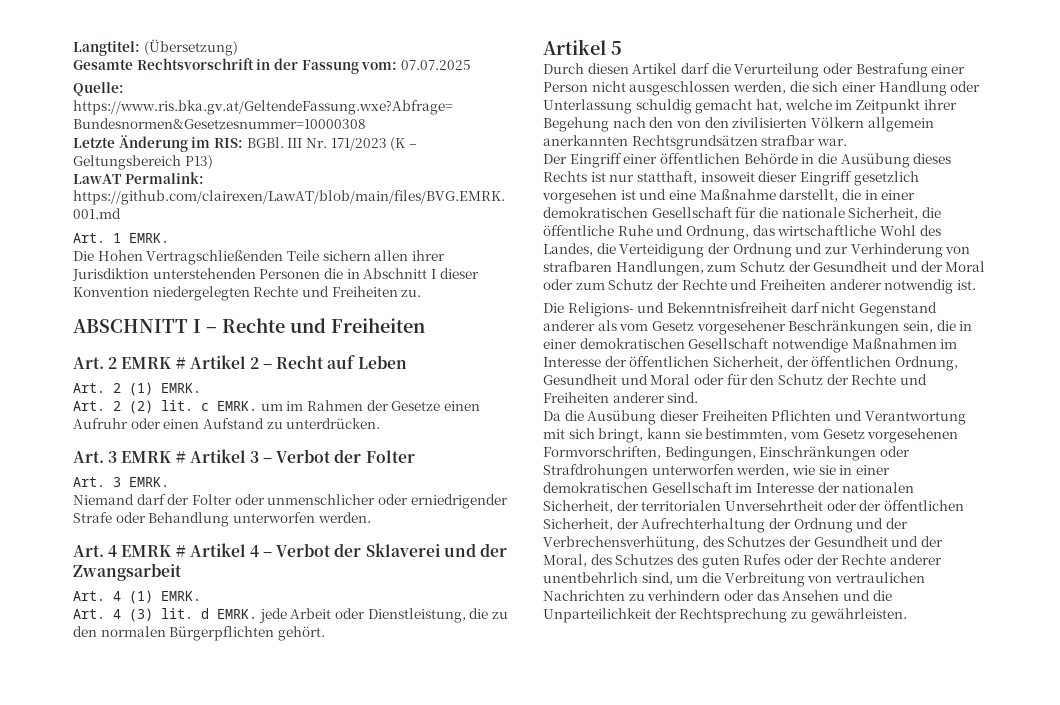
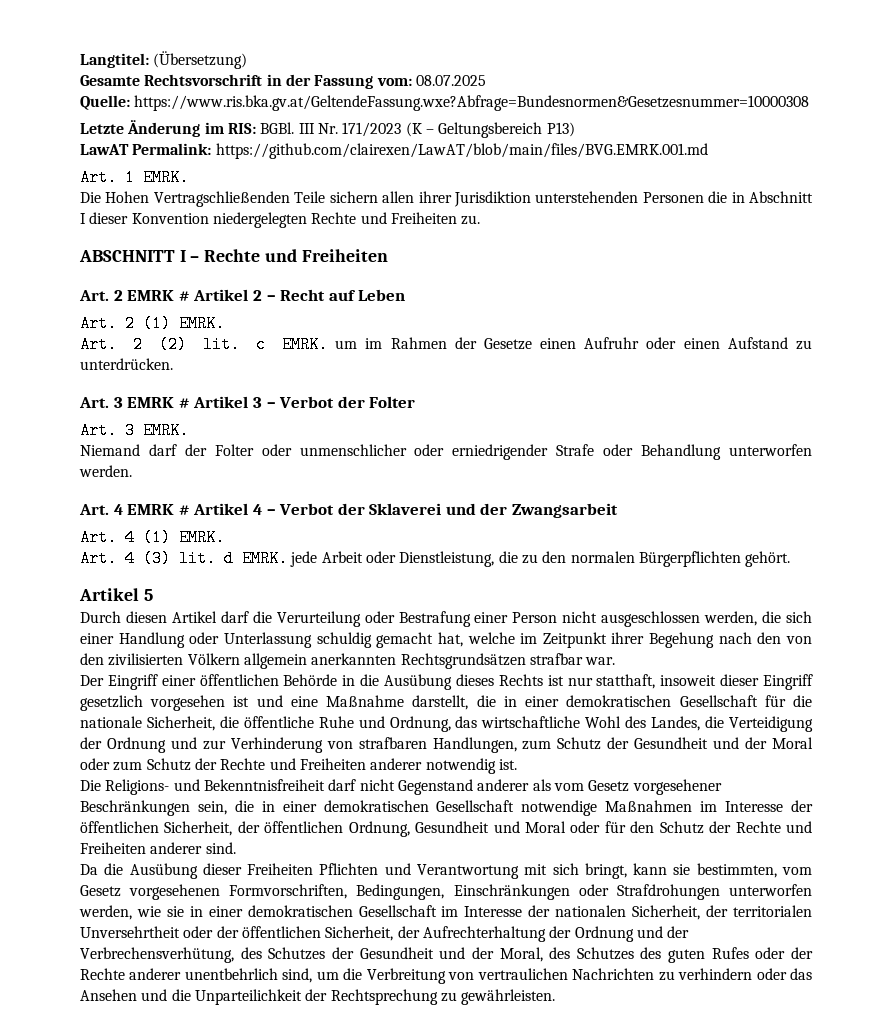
- Gesamte Rechtsvorschrift in der Fassung vom: 07.07.2025
+ Gesamte Rechtsvorschrift in der Fassung vom: 08.07.2025

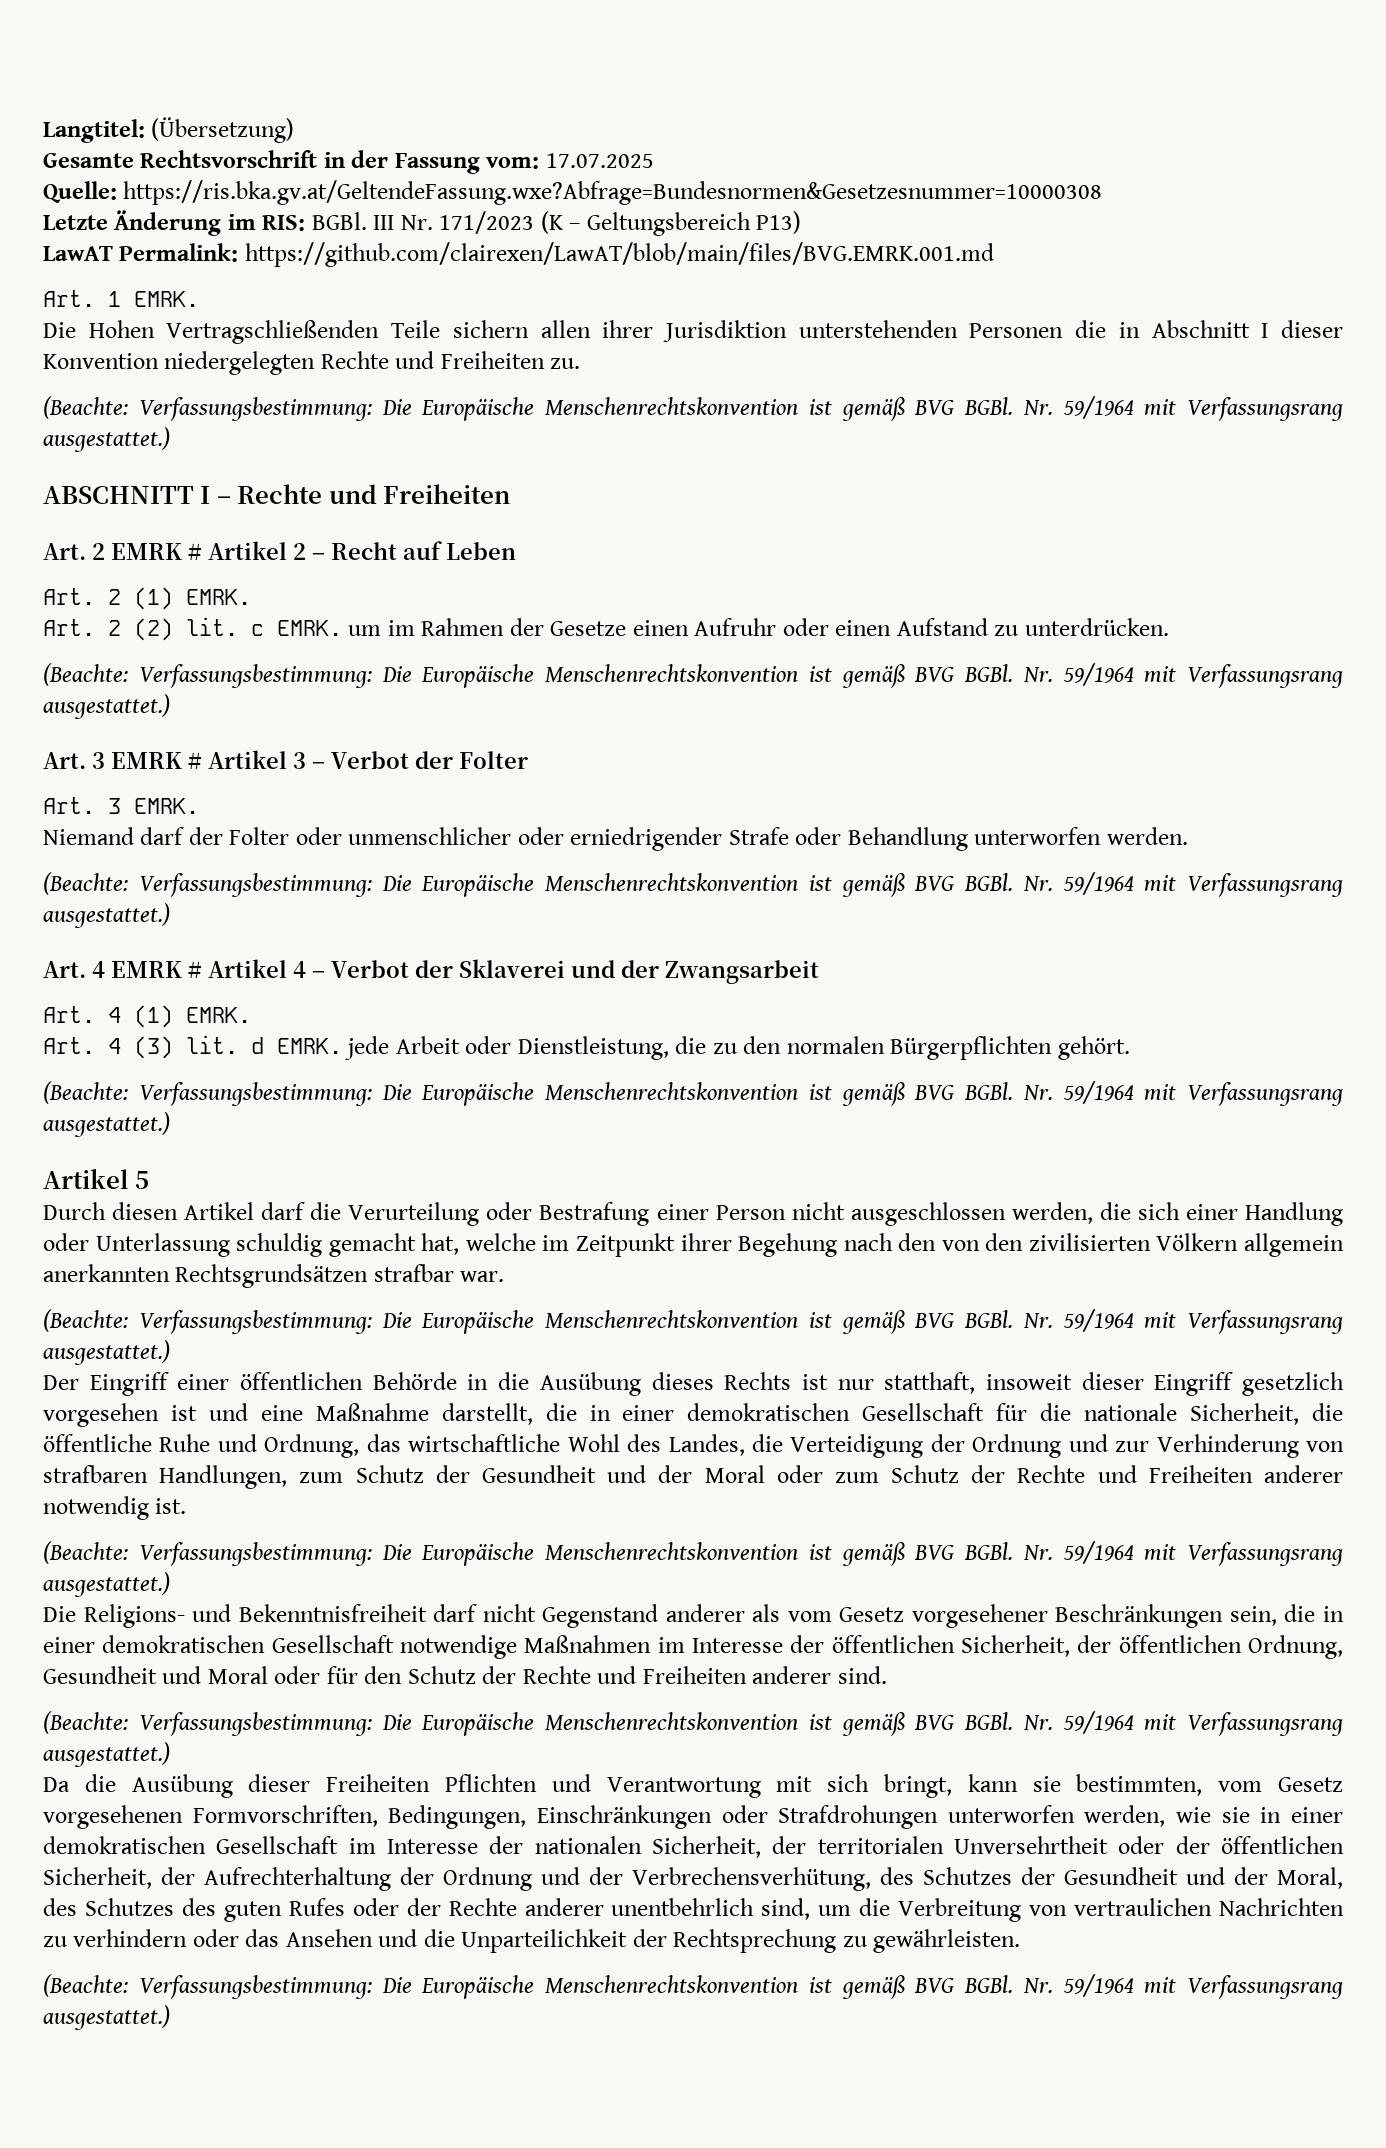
- Gesamte Rechtsvorschrift in der Fassung vom: 08.07.2025
+ Gesamte Rechtsvorschrift in der Fassung vom: 17.07.2025
- Quelle: https://www.ris.bka.gv.at/GeltendeFassung.wxe?Abfrage=Bundesnormen&Gesetzesnummer=10000308
+ Quelle: https://ris.bka.gv.at/GeltendeFassung.wxe?Abfrage=Bundesnormen&Gesetzesnummer=10000308
  Die Hohen Vertragschließenden Teile sichern allen ihrer Jurisdiktion unterstehenden Personen die in Abschnitt I dieser Konvention niedergelegten Rechte und Freiheiten zu.
+ (Beachte: Verfassungsbestimmung: Die Europäische Menschenrechtskonvention ist gemäß BVG BGBl. Nr. 59/1964 mit Verfassungsrang ausgestattet.)
  Art. 2 (2) lit. c EMRK. um im Rahmen der Gesetze einen Aufruhr oder einen Aufstand zu unterdrücken.
+ (Beachte: Verfassungsbestimmung: Die Europäische Menschenrechtskonvention ist gemäß BVG BGBl. Nr. 59/1964 mit Verfassungsrang ausgestattet.)
  Niemand darf der Folter oder unmenschlicher oder erniedrigender Strafe oder Behandlung unterworfen werden.
+ (Beachte: Verfassungsbestimmung: Die Europäische Menschenrechtskonvention ist gemäß BVG BGBl. Nr. 59/1964 mit Verfassungsrang ausgestattet.)
  Art. 4 (3) lit. d EMRK. jede Arbeit oder Dienstleistung, die zu den normalen Bürgerpflichten gehört.
+ (Beachte: Verfassungsbestimmung: Die Europäische Menschenrechtskonvention ist gemäß BVG BGBl. Nr. 59/1964 mit Verfassungsrang ausgestattet.)
  Durch diesen Artikel darf die Verurteilung oder Bestrafung einer Person nicht ausgeschlossen werden, die sich einer Handlung oder Unterlassung schuldig gemacht hat, welche im Zeitpunkt ihrer Begehung nach den von den zivilisierten Völkern allgemein anerkannten Rechtsgrundsätzen strafbar war.
+ (Beachte: Verfassungsbestimmung: Die Europäische Menschenrechtskonvention ist gemäß BVG BGBl. Nr. 59/1964 mit Verfassungsrang ausgestattet.)
  Der Eingriff einer öffentlichen Behörde in die Ausübung dieses Rechts ist nur statthaft, insoweit dieser Eingriff gesetzlich vorgesehen ist und eine Maßnahme darstellt, die in einer demokratischen Gesellschaft für die nationale Sicherheit, die öffentliche Ruhe und Ordnung, das wirtschaftliche Wohl des Landes, die Verteidigung der Ordnung und zur Verhinderung von strafbaren Handlungen, zum Schutz der Gesundheit und der Moral oder zum Schutz der Rechte und Freiheiten anderer notwendig ist.
+ (Beachte: Verfassungsbestimmung: Die Europäische Menschenrechtskonvention ist gemäß BVG BGBl. Nr. 59/1964 mit Verfassungsrang ausgestattet.)
  Die Religions- und Bekenntnisfreiheit darf nicht Gegenstand anderer als vom Gesetz vorgesehener Beschränkungen sein, die in einer demokratischen Gesellschaft notwendige Maßnahmen im Interesse der öffentlichen Sicherheit, der öffentlichen Ordnung, Gesundheit und Moral oder für den Schutz der Rechte und Freiheiten anderer sind.
+ (Beachte: Verfassungsbestimmung: Die Europäische Menschenrechtskonvention ist gemäß BVG BGBl. Nr. 59/1964 mit Verfassungsrang ausgestattet.)
  Da die Ausübung dieser Freiheiten Pflichten und Verantwortung mit sich bringt, kann sie bestimmten, vom Gesetz vorgesehenen Formvorschriften, Bedingungen, Einschränkungen oder Strafdrohungen unterworfen werden, wie sie in einer demokratischen Gesellschaft im Interesse der nationalen Sicherheit, der territorialen Unversehrtheit oder der öffentlichen Sicherheit, der Aufrechterhaltung der Ordnung und der Verbrechensverhütung, des Schutzes der Gesundheit und der Moral, des Schutzes des guten Rufes oder der Rechte anderer unentbehrlich sind, um die Verbreitung von vertraulichen Nachrichten zu verhindern oder das Ansehen und die Unparteilichkeit der Rechtsprechung zu gewährleisten.
+ (Beachte: Verfassungsbestimmung: Die Europäische Menschenrechtskonvention ist gemäß BVG BGBl. Nr. 59/1964 mit Verfassungsrang ausgestattet.)

